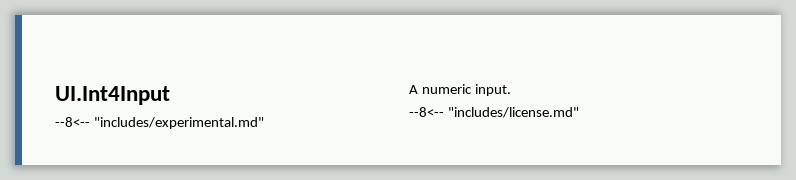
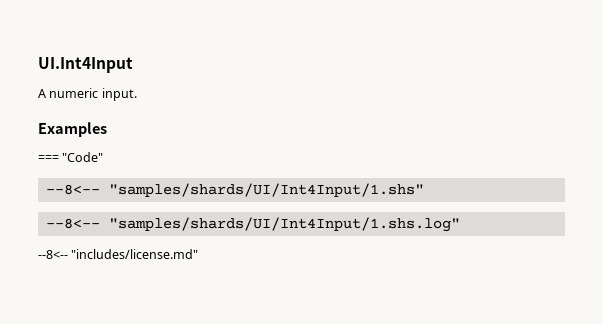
- --8<-- "includes/experimental.md"
+ Examples
+ === "Code"
+ --8<-- "samples/shards/UI/Int4Input/1.shs"
+ --8<-- "samples/shards/UI/Int4Input/1.shs.log"

